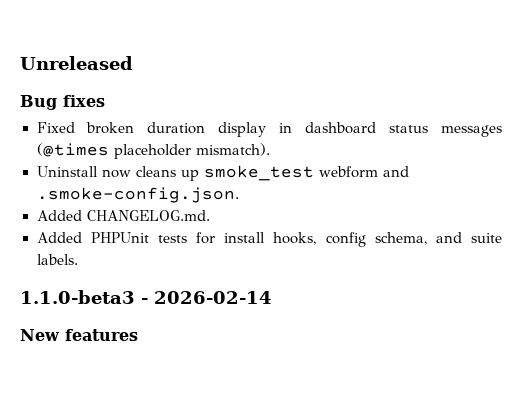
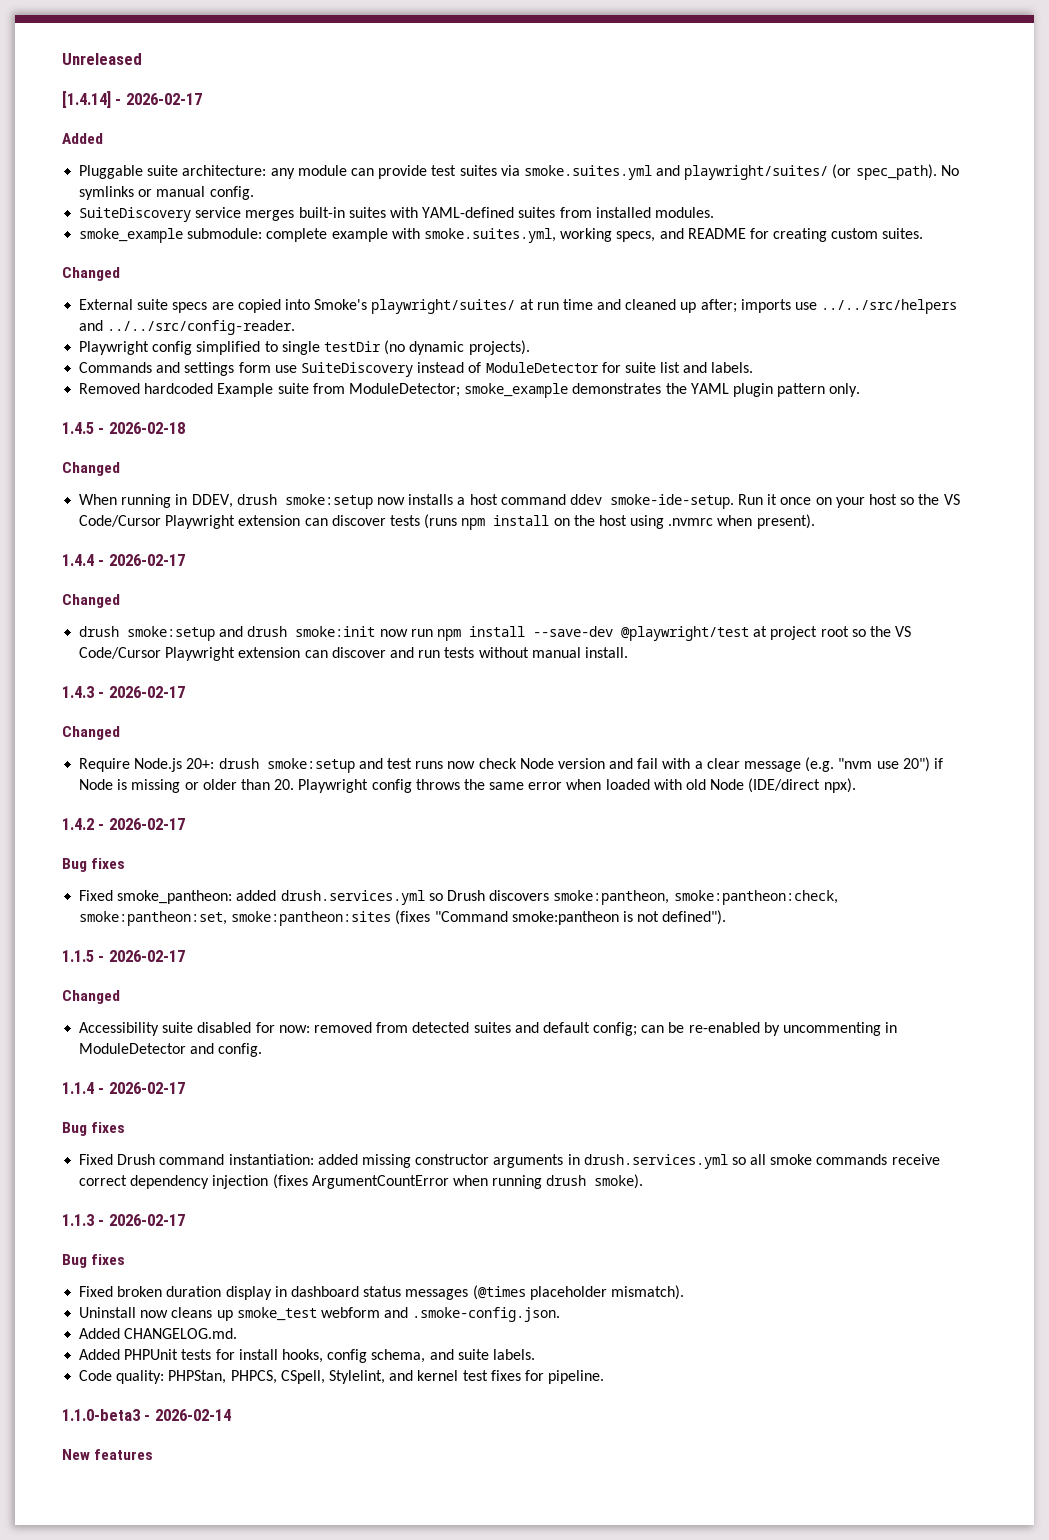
+ [1.4.14] - 2026-02-17
+ Added
+ Pluggable suite architecture: any module can provide test suites via smoke.suites.yml and playwright/suites/ (or spec_path). No symlinks or manual config.
+ SuiteDiscovery service merges built-in suites with YAML-defined suites from installed modules.
+ smoke_example submodule: complete example with smoke.suites.yml, working specs, and README for creating custom suites.
+ Changed
+ External suite specs are copied into Smoke's playwright/suites/ at run time and cleaned up after; imports use ../../src/helpers and ../../src/config-reader.
+ Playwright config simplified to single testDir (no dynamic projects).
+ Commands and settings form use SuiteDiscovery instead of ModuleDetector for suite list and labels.
+ Removed hardcoded Example suite from ModuleDetector; smoke_example demonstrates the YAML plugin pattern only.
+ 1.4.5 - 2026-02-18
+ Changed
+ When running in DDEV, drush smoke:setup now installs a host command ddev smoke-ide-setup. Run it once on your host so the VS Code/Cursor Playwright extension can discover tests (runs npm install on the host using .nvmrc when present).
+ 1.4.4 - 2026-02-17
+ Changed
+ drush smoke:setup and drush smoke:init now run npm install --save-dev @playwright/test at project root so the VS Code/Cursor Playwright extension can discover and run tests without manual install.
+ 1.4.3 - 2026-02-17
+ Changed
+ Require Node.js 20+: drush smoke:setup and test runs now check Node version and fail with a clear message (e.g. "nvm use 20") if Node is missing or older than 20. Playwright config throws the same error when loaded with old Node (IDE/direct npx).
+ 1.4.2 - 2026-02-17
+ Bug fixes
+ Fixed smoke_pantheon: added drush.services.yml so Drush discovers smoke:pantheon, smoke:pantheon:check, smoke:pantheon:set, smoke:pantheon:sites (fixes "Command smoke:pantheon is not defined").
+ 1.1.5 - 2026-02-17
+ Changed
+ Accessibility suite disabled for now: removed from detected suites and default config; can be re-enabled by uncommenting in ModuleDetector and config.
+ 1.1.4 - 2026-02-17
+ Bug fixes
+ Fixed Drush command instantiation: added missing constructor arguments in drush.services.yml so all smoke commands receive correct dependency injection (fixes ArgumentCountError when running drush smoke).
+ 1.1.3 - 2026-02-17
+ Code quality: PHPStan, PHPCS, CSpell, Stylelint, and kernel test fixes for pipeline.

